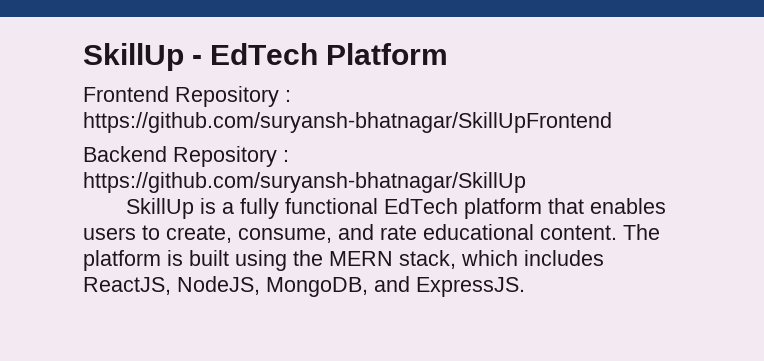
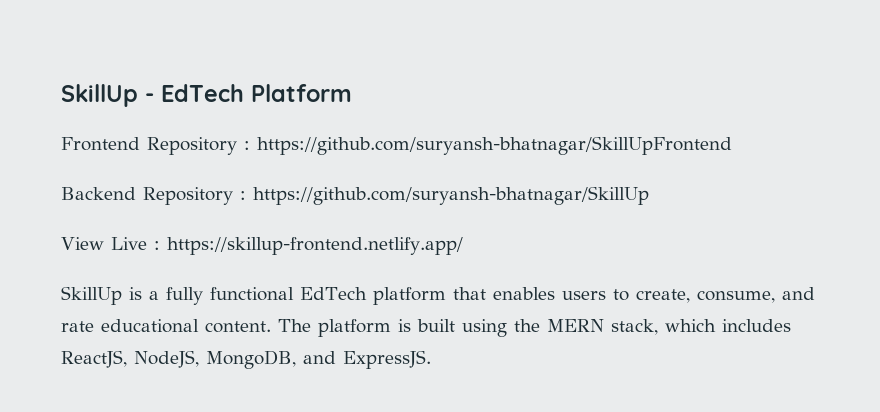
+ View Live : https://skillup-frontend.netlify.app/

